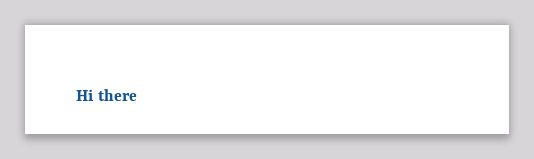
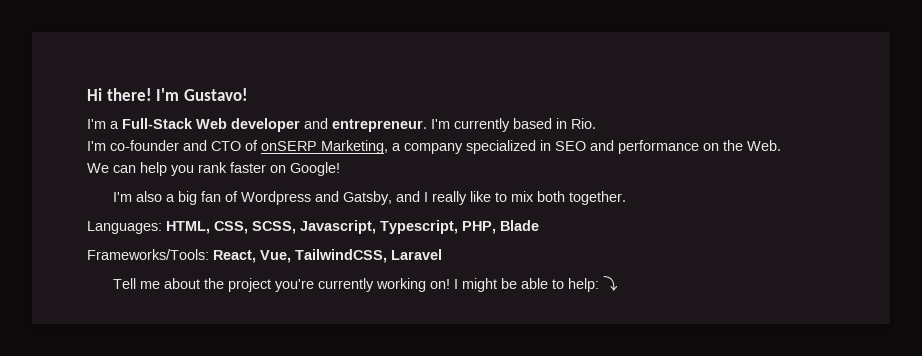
- Hi there
+ Hi there! I'm Gustavo!
+ I'm a Full-Stack Web developer and entrepreneur. I'm currently based in Rio.
+ I'm co-founder and CTO of onSERP Marketing, a company specialized in SEO and performance on the Web.
+ We can help you rank faster on Google!
+ I'm also a big fan of Wordpress and Gatsby, and I really like to mix both together.
+ Languages: HTML, CSS, SCSS, Javascript, Typescript, PHP, Blade
+ Frameworks/Tools: React, Vue, TailwindCSS, Laravel
+ Tell me about the project you're currently working on! I might be able to help: ⤵

